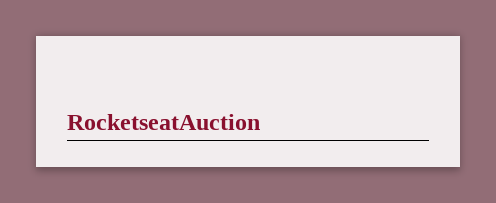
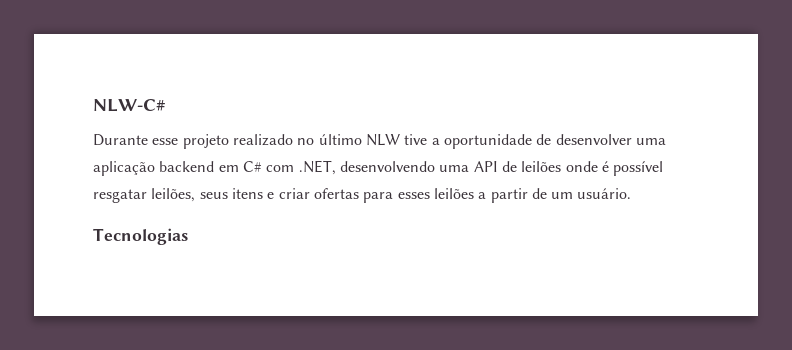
- RocketseatAuction
+ NLW-C#
+ Durante esse projeto realizado no último NLW tive a oportunidade de desenvolver uma aplicação backend em C# com .NET, desenvolvendo uma API de leilões onde é possível resgatar leilões, seus itens e criar ofertas para esses leilões a partir de um usuário.
+ Tecnologias

